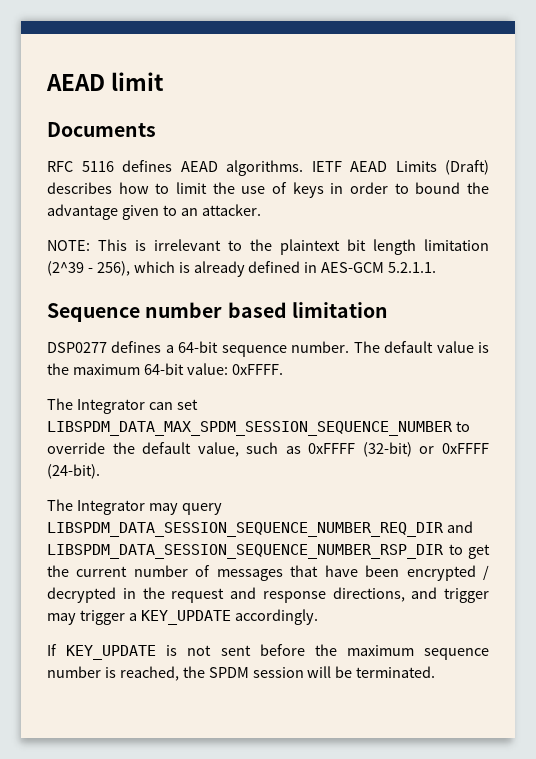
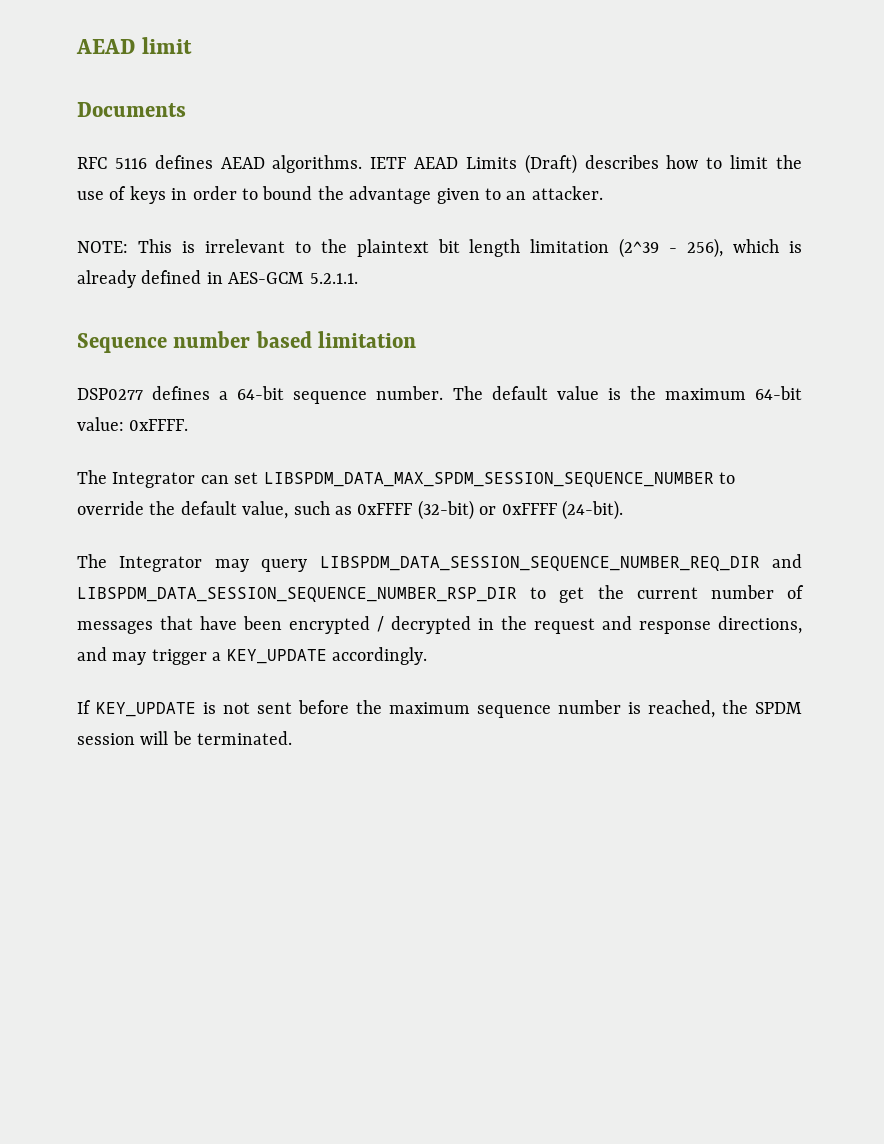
- The Integrator may query LIBSPDM_DATA_SESSION_SEQUENCE_NUMBER_REQ_DIR and LIBSPDM_DATA_SESSION_SEQUENCE_NUMBER_RSP_DIR to get the current number of messages that have been encrypted / decrypted in the request and response directions, and trigger may trigger a KEY_UPDATE accordingly.
+ The Integrator may query LIBSPDM_DATA_SESSION_SEQUENCE_NUMBER_REQ_DIR and LIBSPDM_DATA_SESSION_SEQUENCE_NUMBER_RSP_DIR to get the current number of messages that have been encrypted / decrypted in the request and response directions, and may trigger a KEY_UPDATE accordingly.

